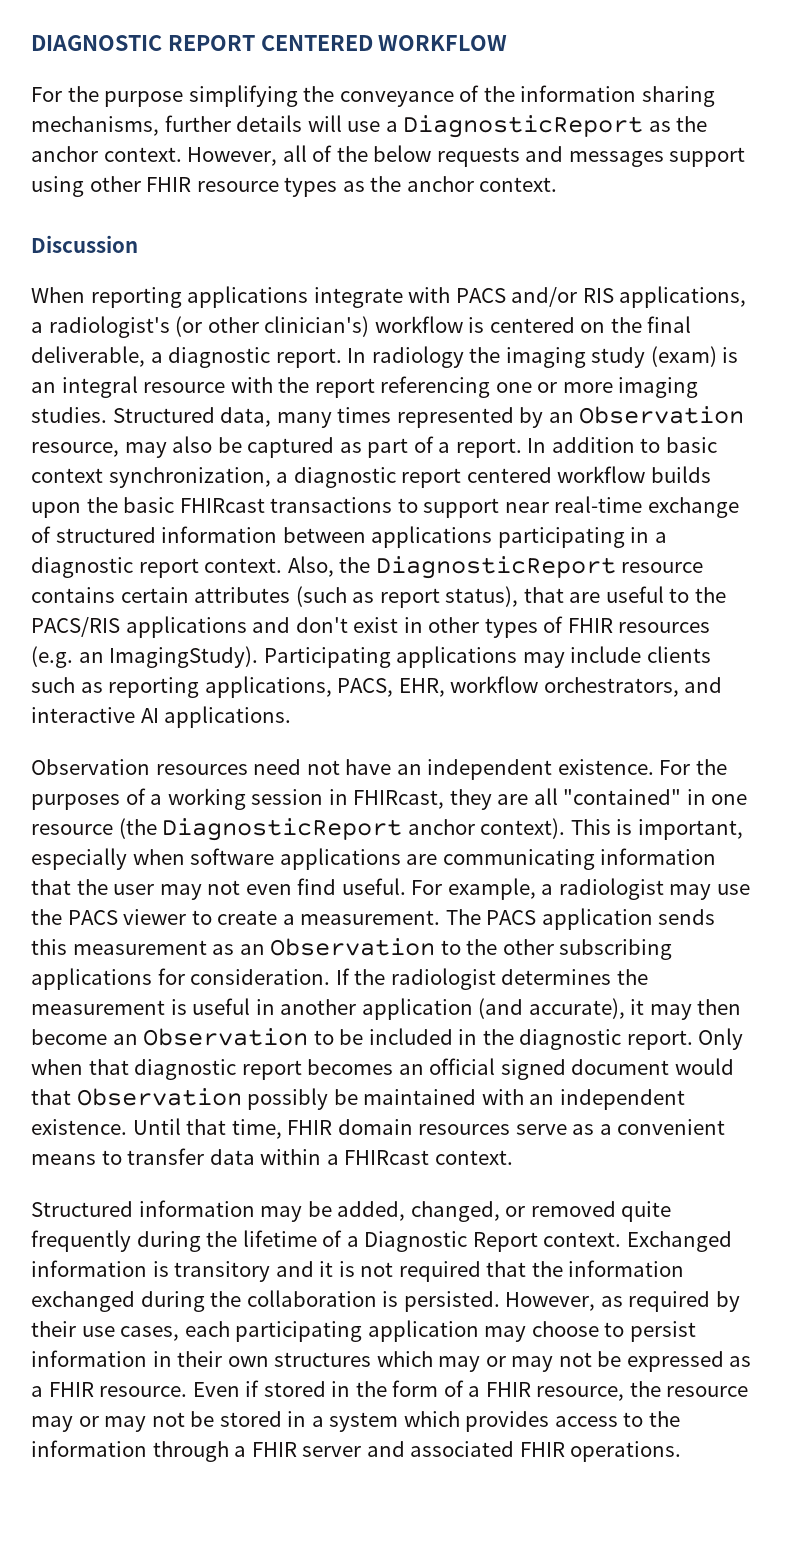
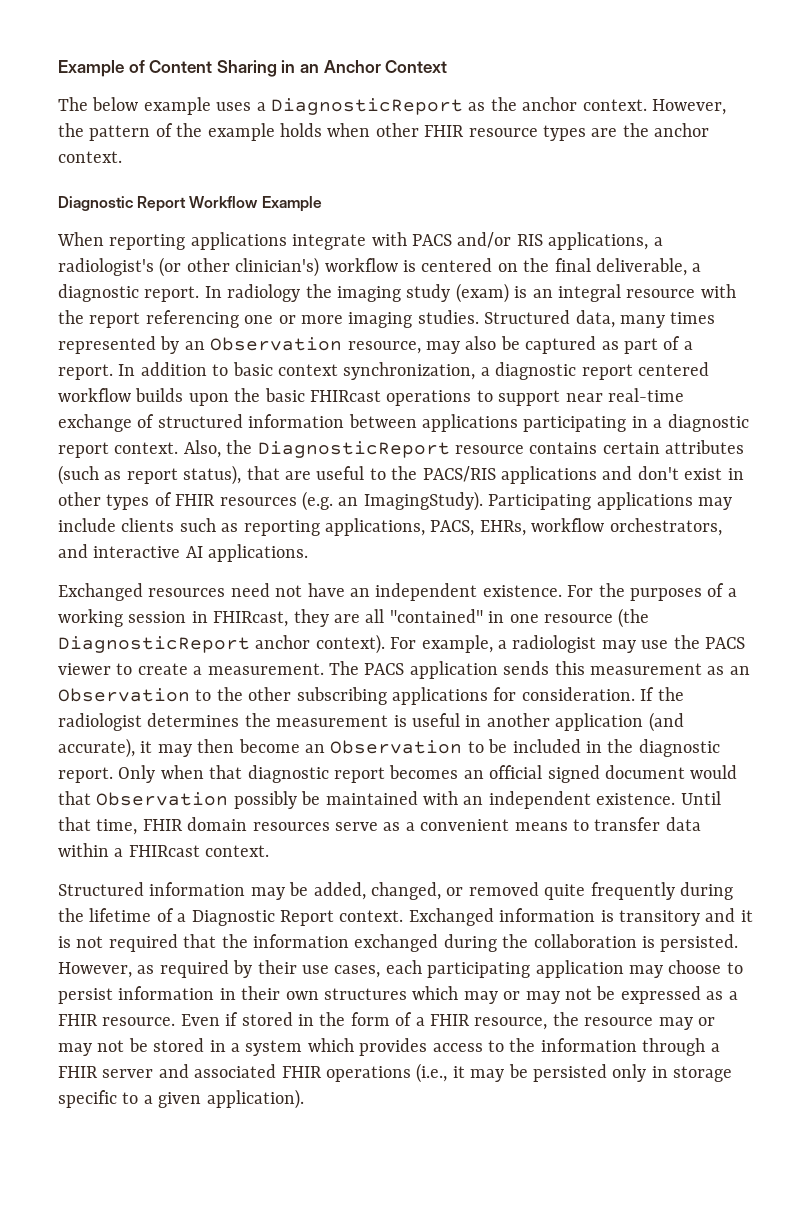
- DIAGNOSTIC REPORT CENTERED WORKFLOW
- For the purpose simplifying the conveyance of the information sharing mechanisms, further details will use a DiagnosticReport as the anchor context.
+ Example of Content Sharing in an Anchor Context
+ The below example uses a DiagnosticReport as the anchor context.
- However, all of the below requests and messages support using other FHIR resource types as the anchor context.
+ However, the pattern of the example holds when other FHIR resource types are the anchor context.
- Discussion
+ Diagnostic Report Workflow Example
- In addition to basic context synchronization, a diagnostic report centered workflow builds upon the basic FHIRcast transactions to support near real-time exchange of structured information between applications participating in a diagnostic report context.
+ In addition to basic context synchronization, a diagnostic report centered workflow builds upon the basic FHIRcast operations to support near real-time exchange of structured information between applications participating in a diagnostic report context.
- Participating applications may include clients such as reporting applications, PACS, EHR, workflow orchestrators, and interactive AI applications.
+ Participating applications may include clients such as reporting applications, PACS, EHRs, workflow orchestrators, and interactive AI applications.
- Observation resources need not have an independent existence.
+ Exchanged resources need not have an independent existence.
- This is important, especially when software applications are communicating information that the user may not even find useful.
- Even if stored in the form of a FHIR resource, the resource may or may not be stored in a system which provides access to the information through a FHIR server and associated FHIR operations.
+ Even if stored in the form of a FHIR resource, the resource may or may not be stored in a system which provides access to the information through a FHIR server and associated FHIR operations (i.e., it may be persisted only in storage specific to a given application).

